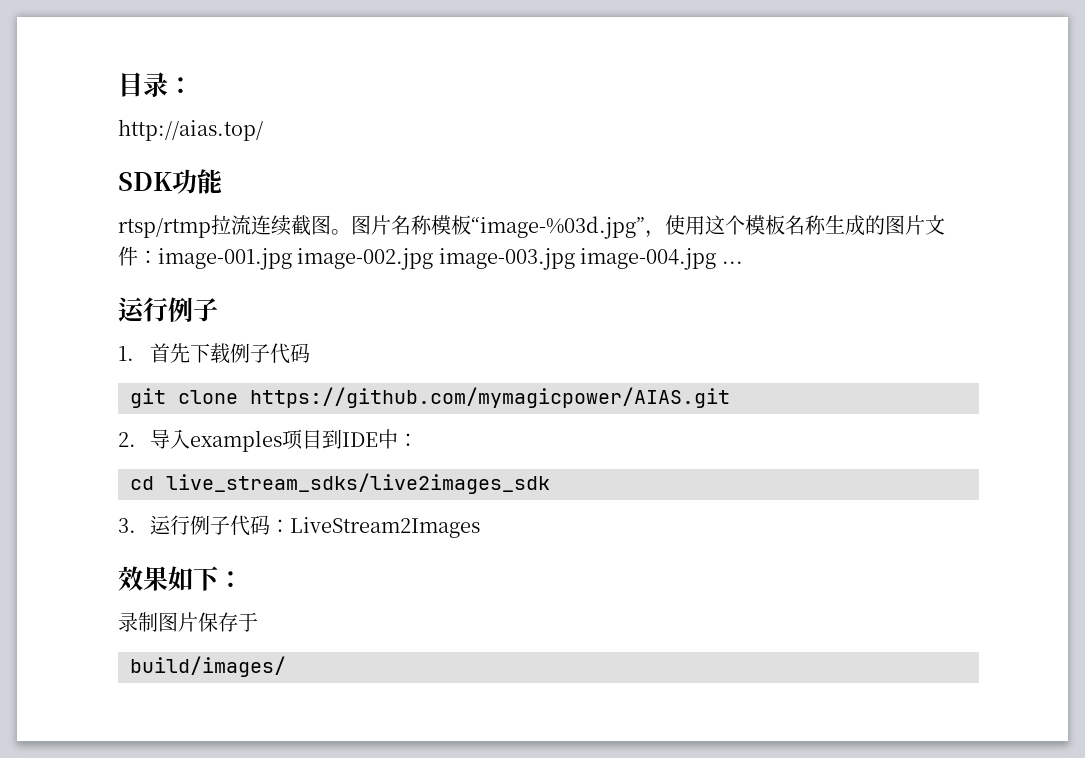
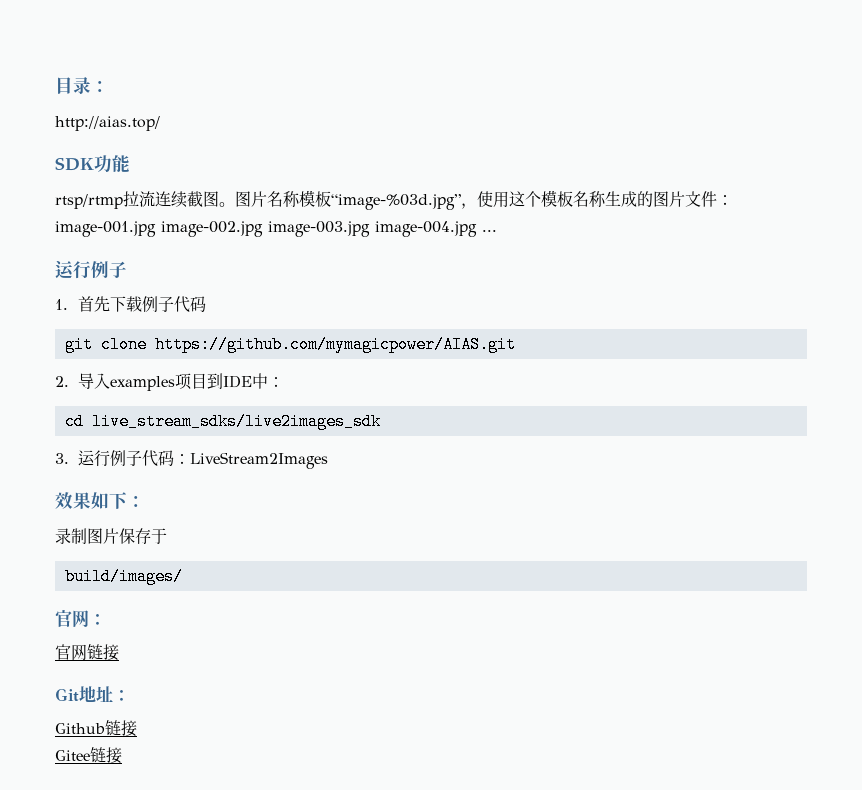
+ 官网：
+ 官网链接
+ Git地址：
+ Github链接
+ Gitee链接

